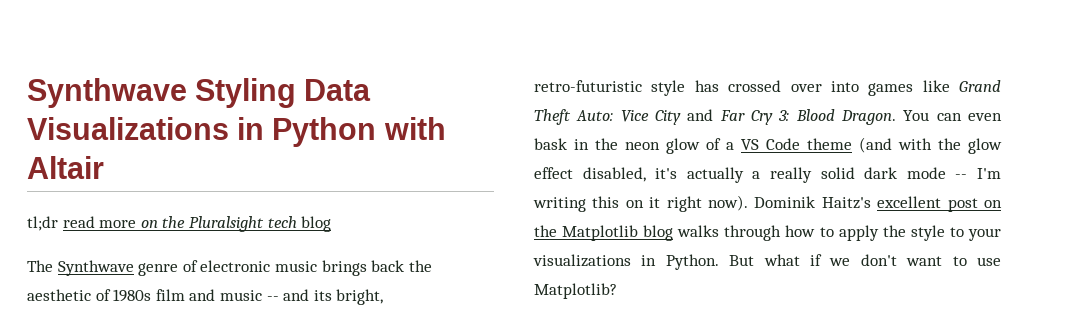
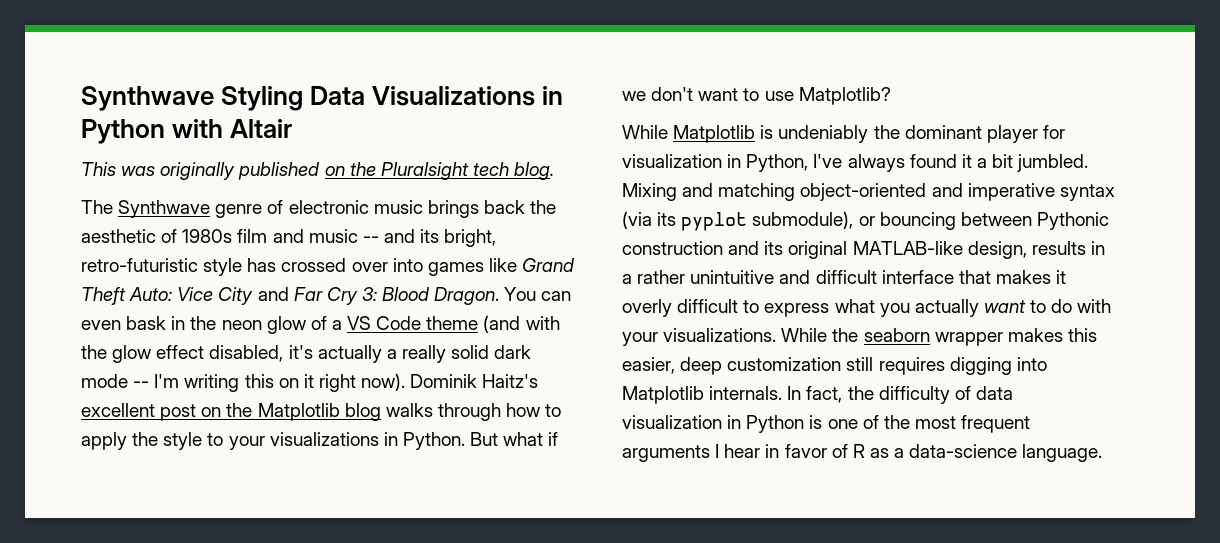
- tl;dr read more on the Pluralsight tech blog
+ This was originally published on the Pluralsight tech blog.
+ While Matplotlib is undeniably the dominant player for visualization in Python, I've always found it a bit jumbled. Mixing and matching object-oriented and imperative syntax (via its pyplot submodule), or bouncing between Pythonic construction and its original MATLAB-like design, results in a rather unintuitive and difficult interface that makes it overly difficult to express what you actually want to do with your visualizations. While the seaborn wrapper makes this easier, deep customization still requires digging into Matplotlib internals. In fact, the difficulty of data visualization in Python is one of the most frequent arguments I hear in favor of R as a data-science language.

